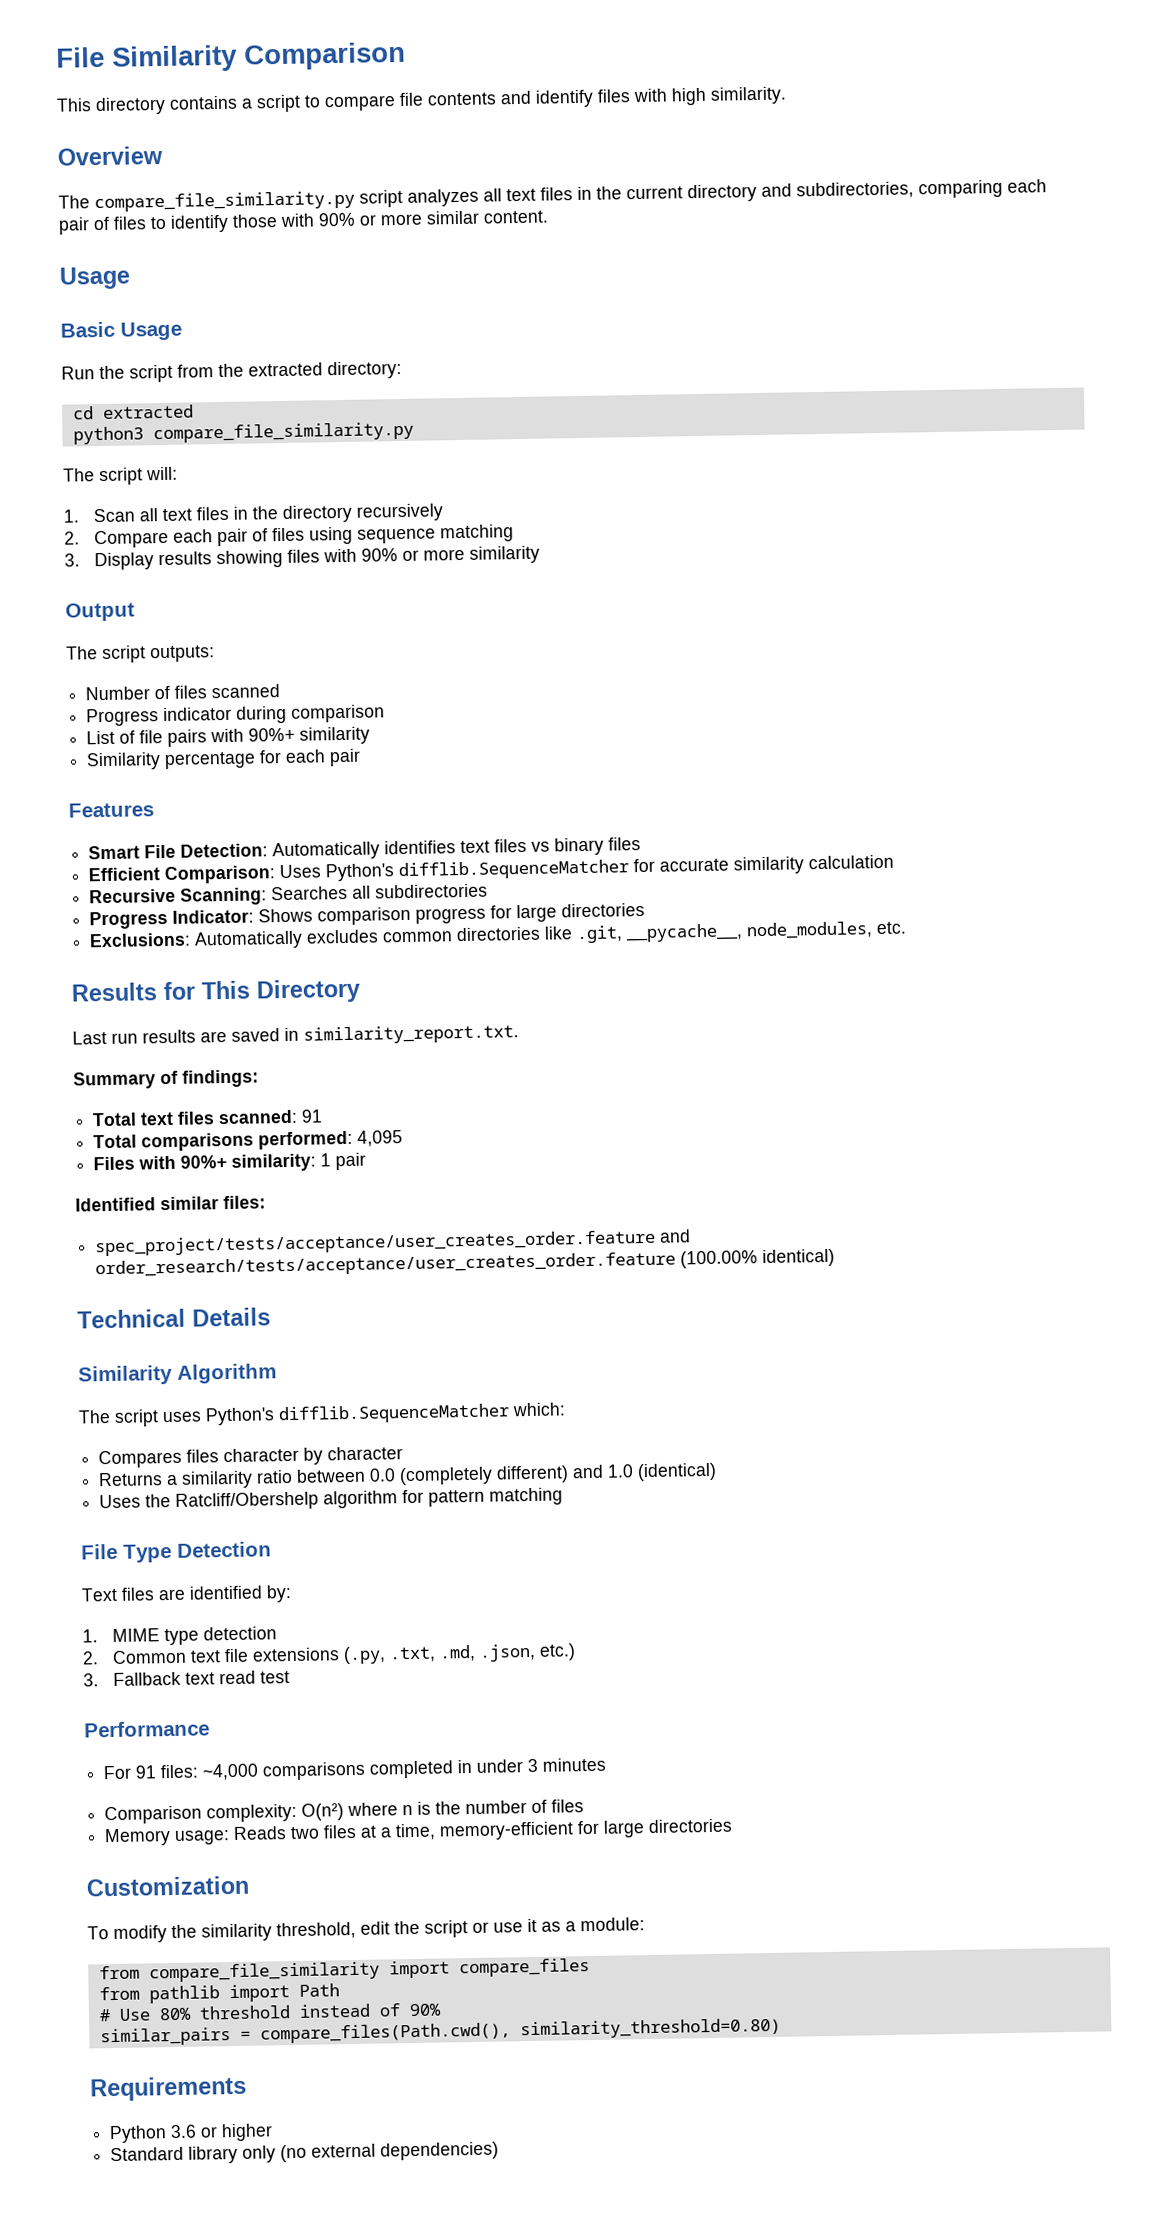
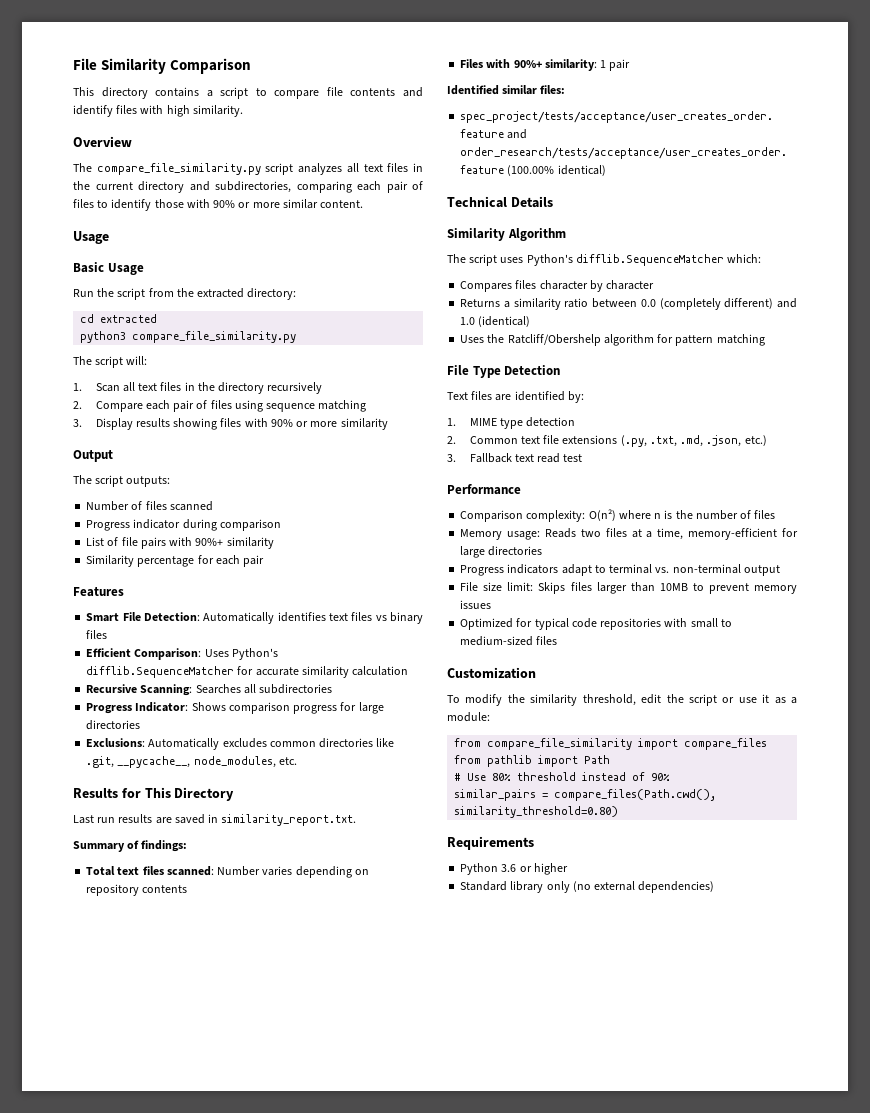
- Total text files scanned: 91
- Total comparisons performed: 4,095
+ Total text files scanned: Number varies depending on repository contents
- For 91 files: ~4,000 comparisons completed in under 3 minutes
+ Progress indicators adapt to terminal vs. non-terminal output
+ File size limit: Skips files larger than 10MB to prevent memory issues
+ Optimized for typical code repositories with small to medium-sized files

